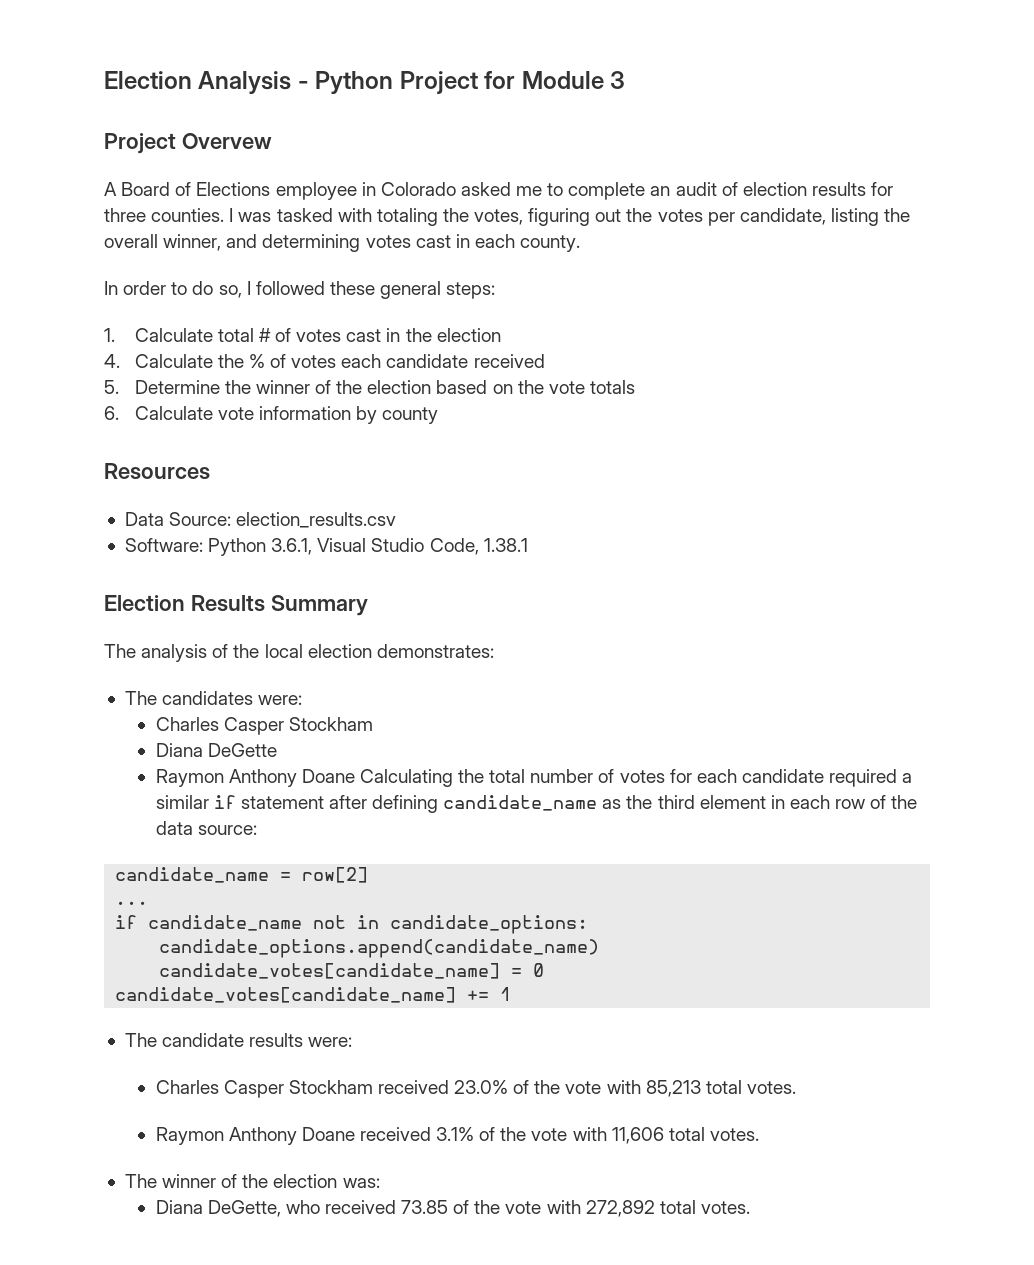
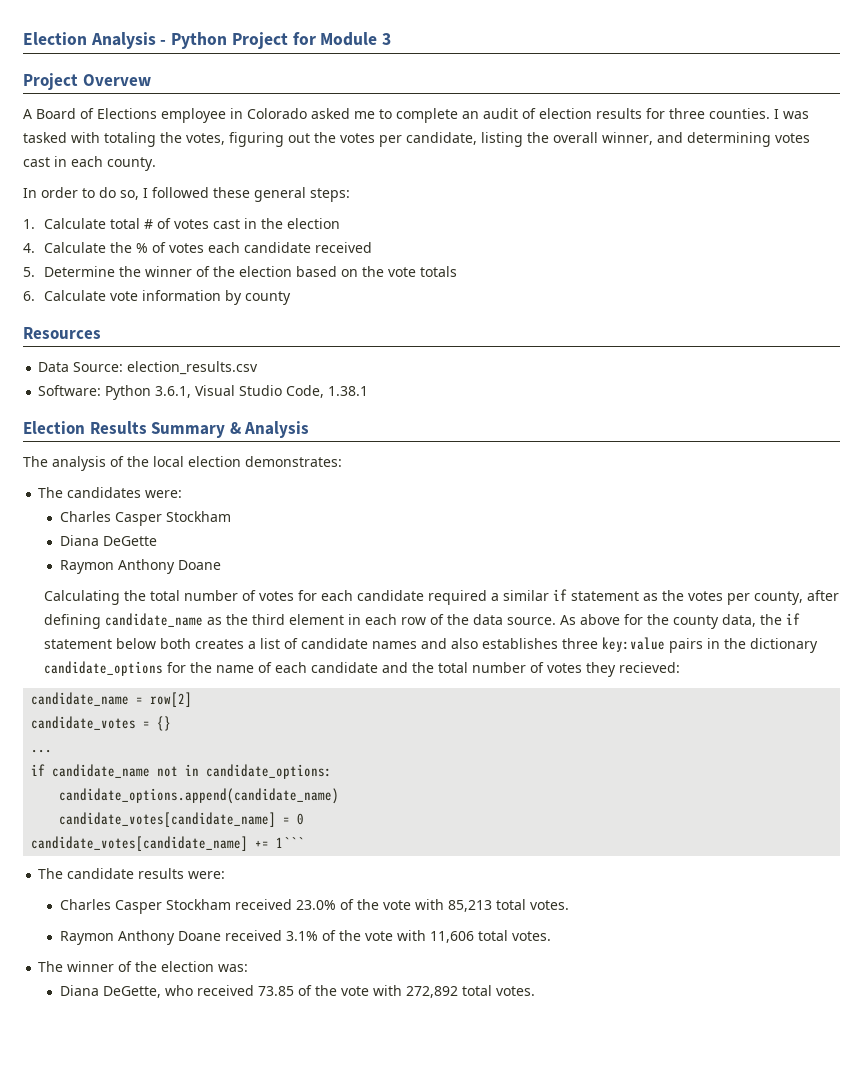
- Election Results Summary
+ Election Results Summary & Analysis
  Diana DeGette
- Raymon Anthony Doane Calculating the total number of votes for each candidate required a similar if statement after defining candidate_name as the third element in each row of the data source:
+ Raymon Anthony Doane
+ Calculating the total number of votes for each candidate required a similar if statement as the votes per county, after defining candidate_name as the third element in each row of the data source. As above for the county data, the if statement below both creates a list of candidate names and also establishes three key:value pairs in the dictionary candidate_options for the name of each candidate and the total number of votes they recieved:
+ candidate_votes = {}
- candidate_votes[candidate_name] += 1
+ candidate_votes[candidate_name] += 1```

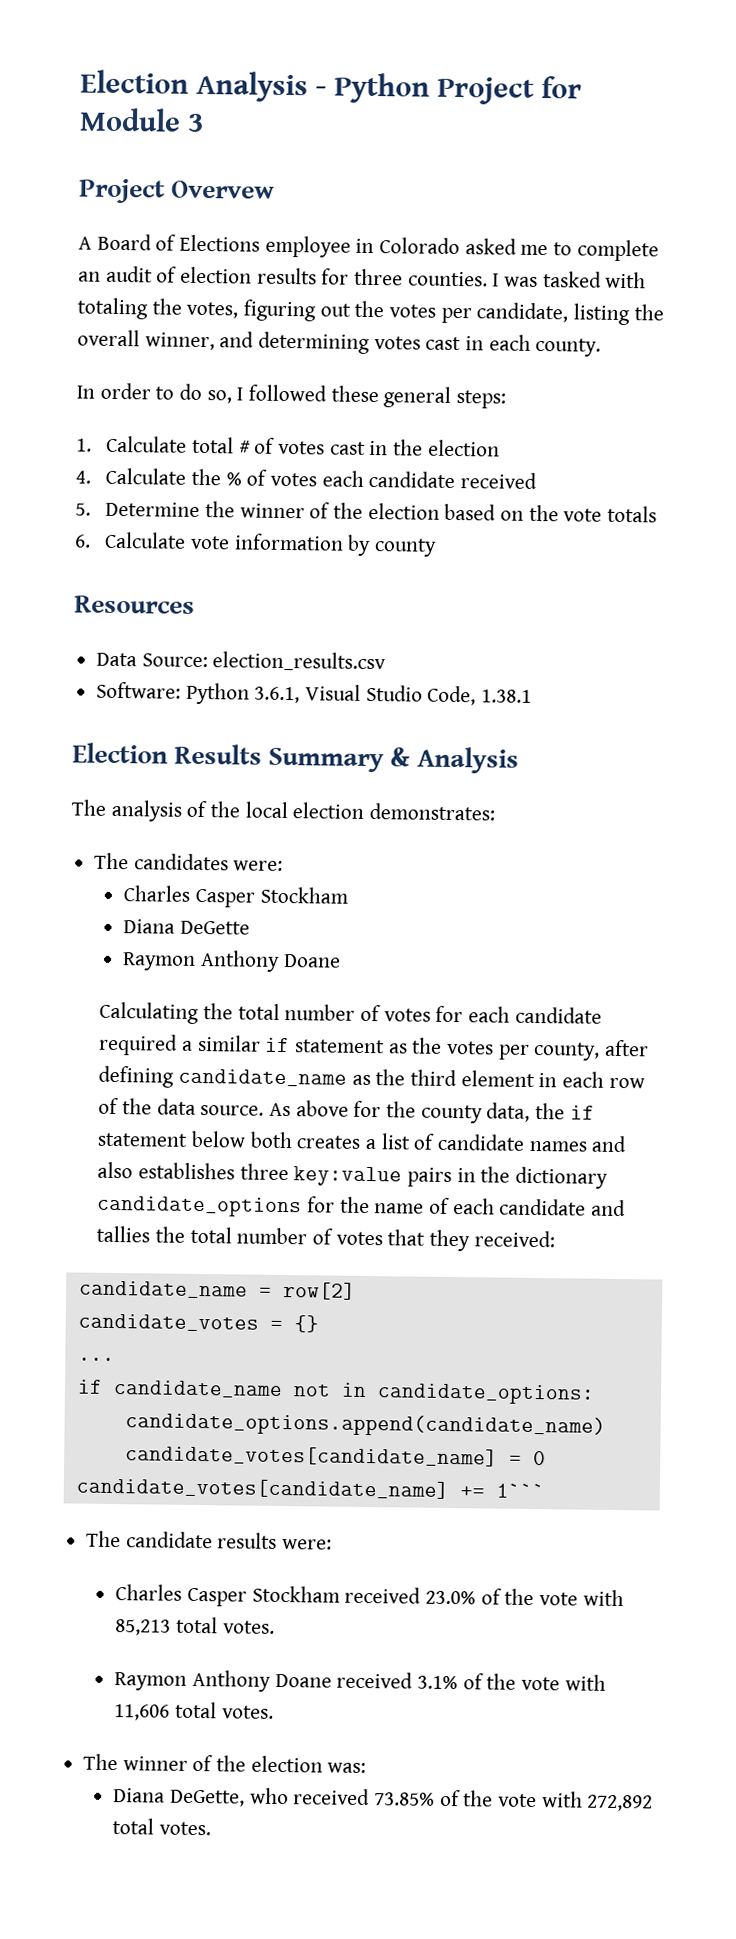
- As above for the county data, the if statement below both creates a list of candidate names and also establishes three key:value pairs in the dictionary candidate_options for the name of each candidate and the total number of votes they recieved:
+ As above for the county data, the if statement below both creates a list of candidate names and also establishes three key:value pairs in the dictionary candidate_options for the name of each candidate and tallies the total number of votes that they received:
- Diana DeGette, who received 73.85 of the vote with 272,892 total votes.
+ Diana DeGette, who received 73.85% of the vote with 272,892 total votes.

